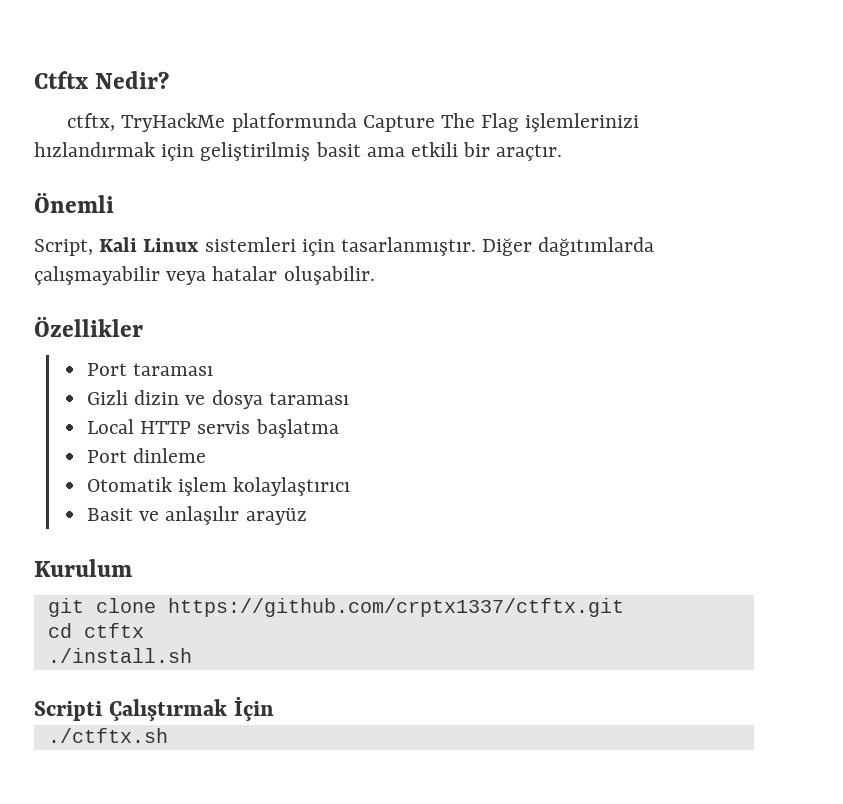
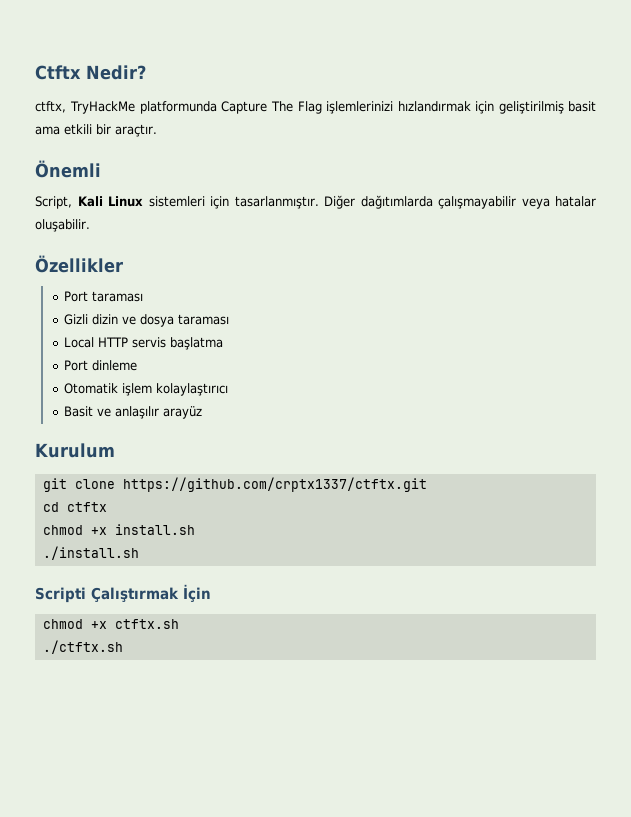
+ chmod +x install.sh
+ chmod +x ctftx.sh

